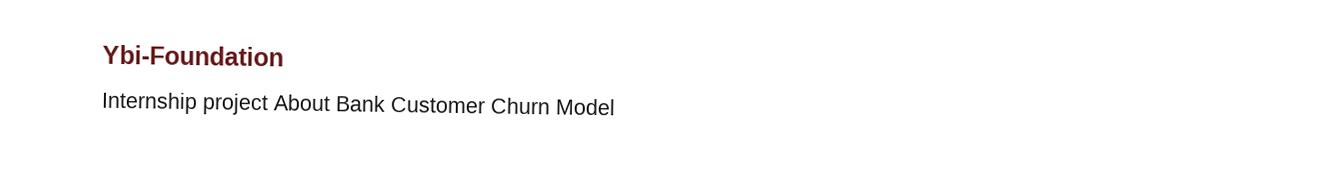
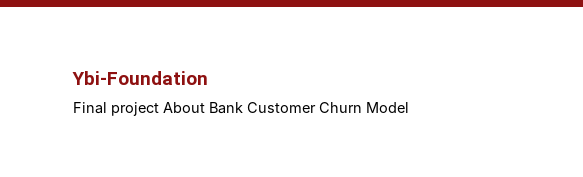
- Internship project About Bank Customer Churn Model
+ Final project About Bank Customer Churn Model

